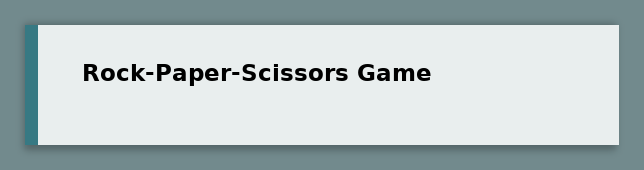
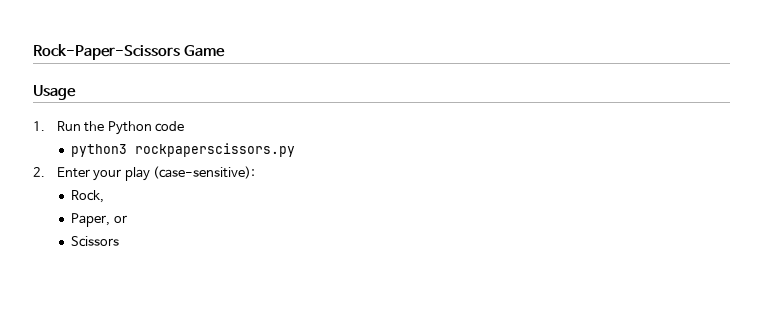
+ Usage
+ 1. Run the Python code
+ python3 rockpaperscissors.py
+ 2. Enter your play (case-sensitive):
+ Rock,
+ Paper, or
+ Scissors

